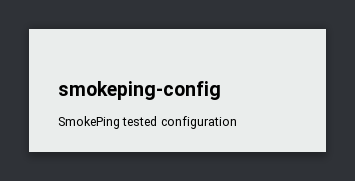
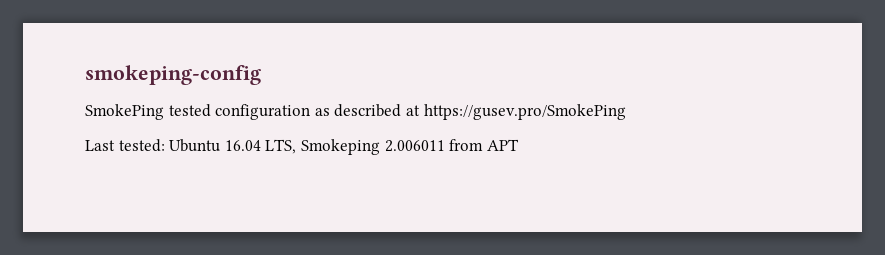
- SmokePing tested configuration
+ SmokePing tested configuration as described at https://gusev.pro/SmokePing
+ Last tested: Ubuntu 16.04 LTS, Smokeping 2.006011 from APT

